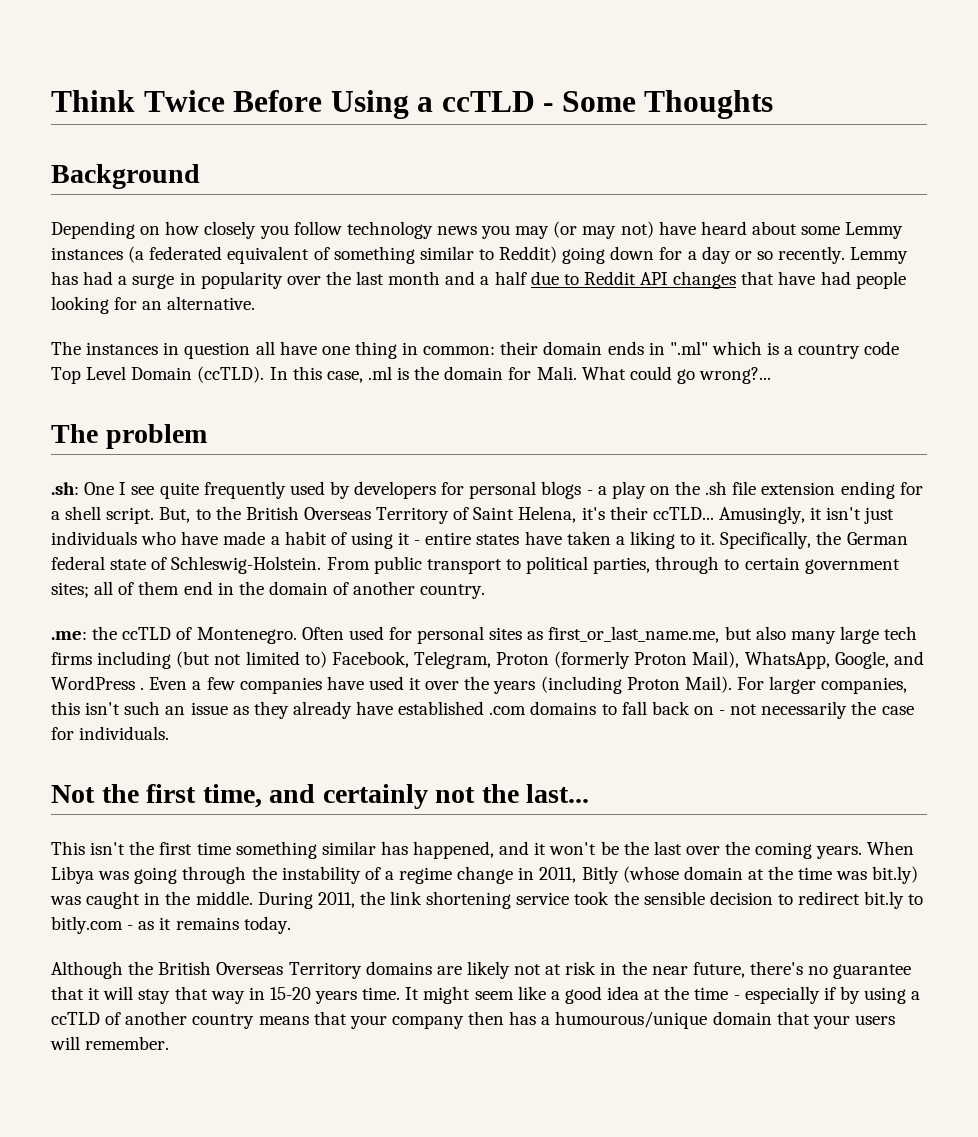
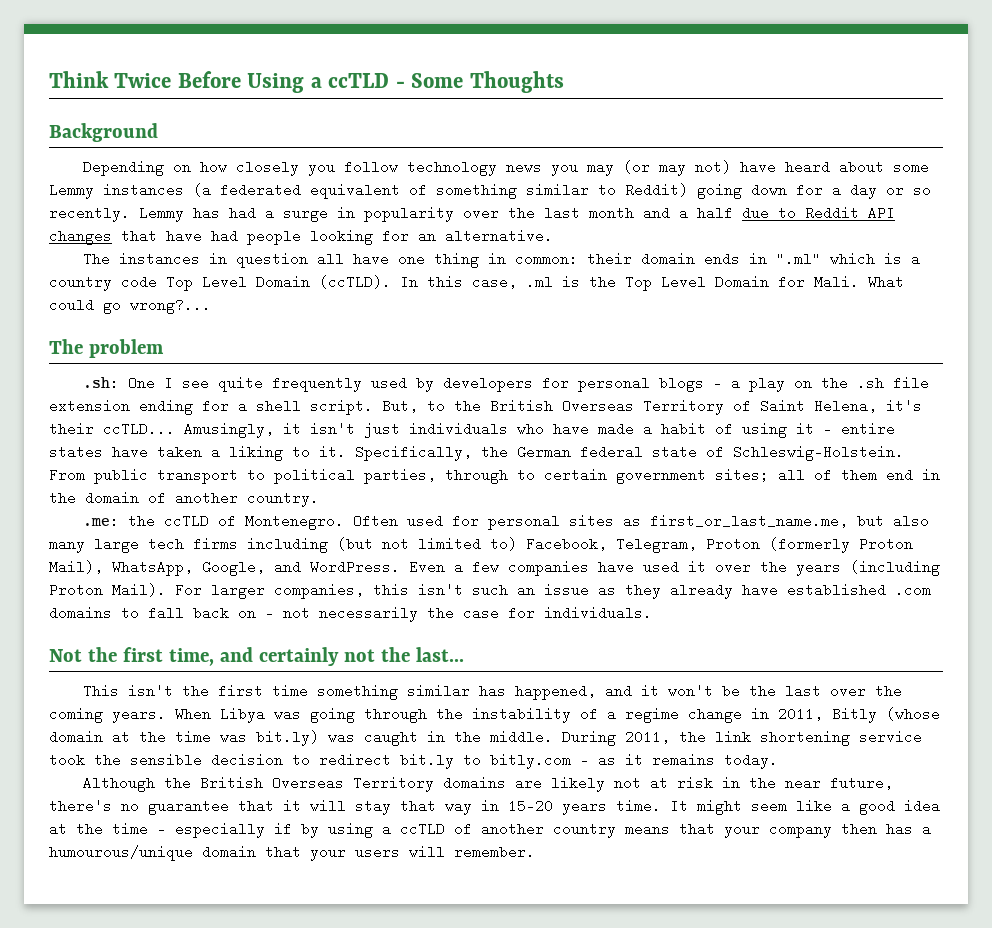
- In this case, .ml is the domain for Mali.
+ In this case, .ml is the Top Level Domain for Mali.
- Often used for personal sites as first_or_last_name.me, but also many large tech firms including (but not limited to) Facebook, Telegram, Proton (formerly Proton Mail), WhatsApp, Google, and WordPress .
+ Often used for personal sites as first_or_last_name.me, but also many large tech firms including (but not limited to) Facebook, Telegram, Proton (formerly Proton Mail), WhatsApp, Google, and WordPress.

